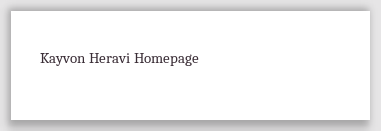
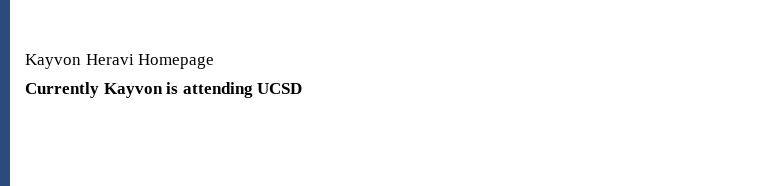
+ Currently Kayvon is attending UCSD

